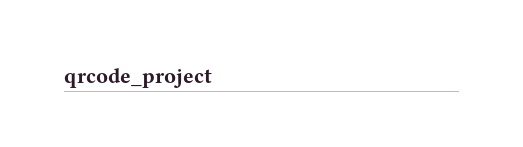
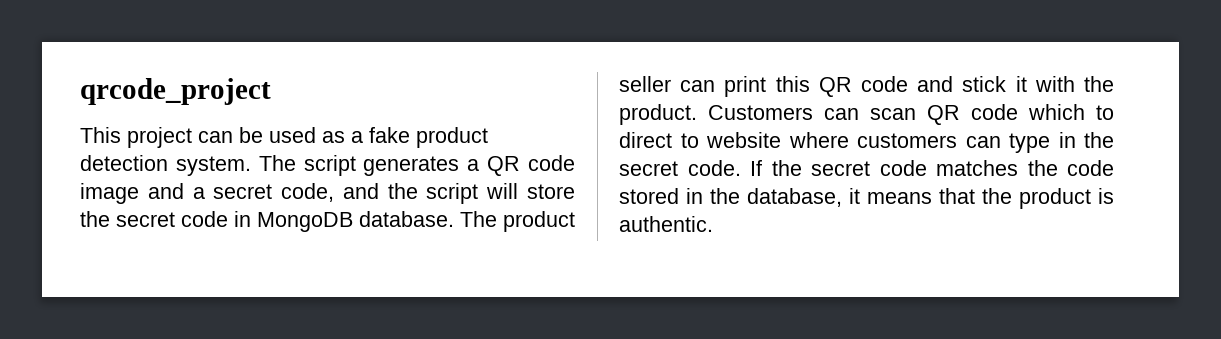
+ This project can be used as a fake product detection system. The script generates a QR code image and a secret code, and the script will store the secret code in MongoDB database. The product seller can print this QR code and stick it with the product. Customers can scan QR code which to direct to website where customers can type in the secret code. If the secret code matches the code stored in the database, it means that the product is authentic.

